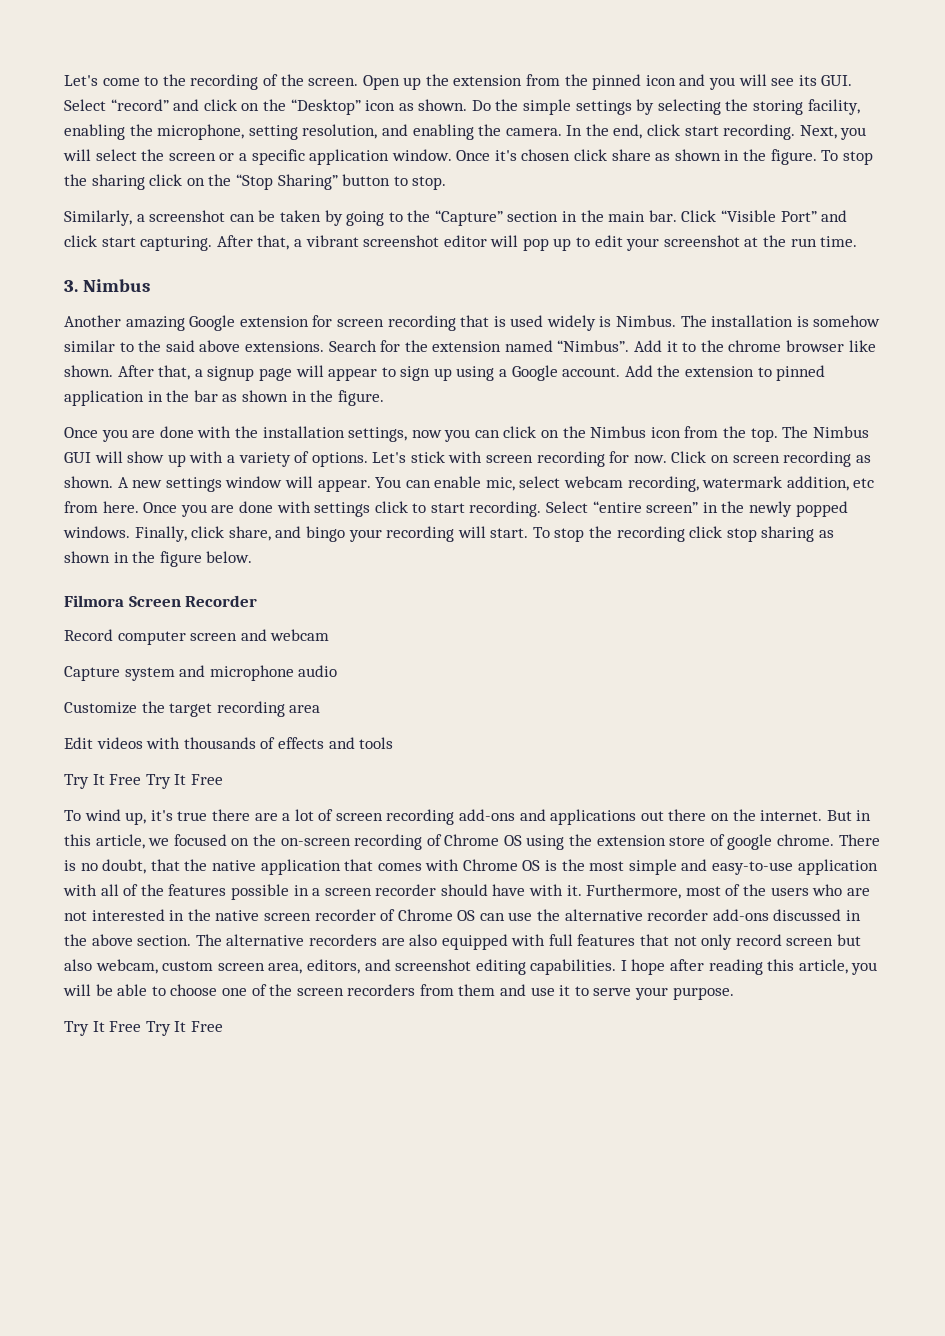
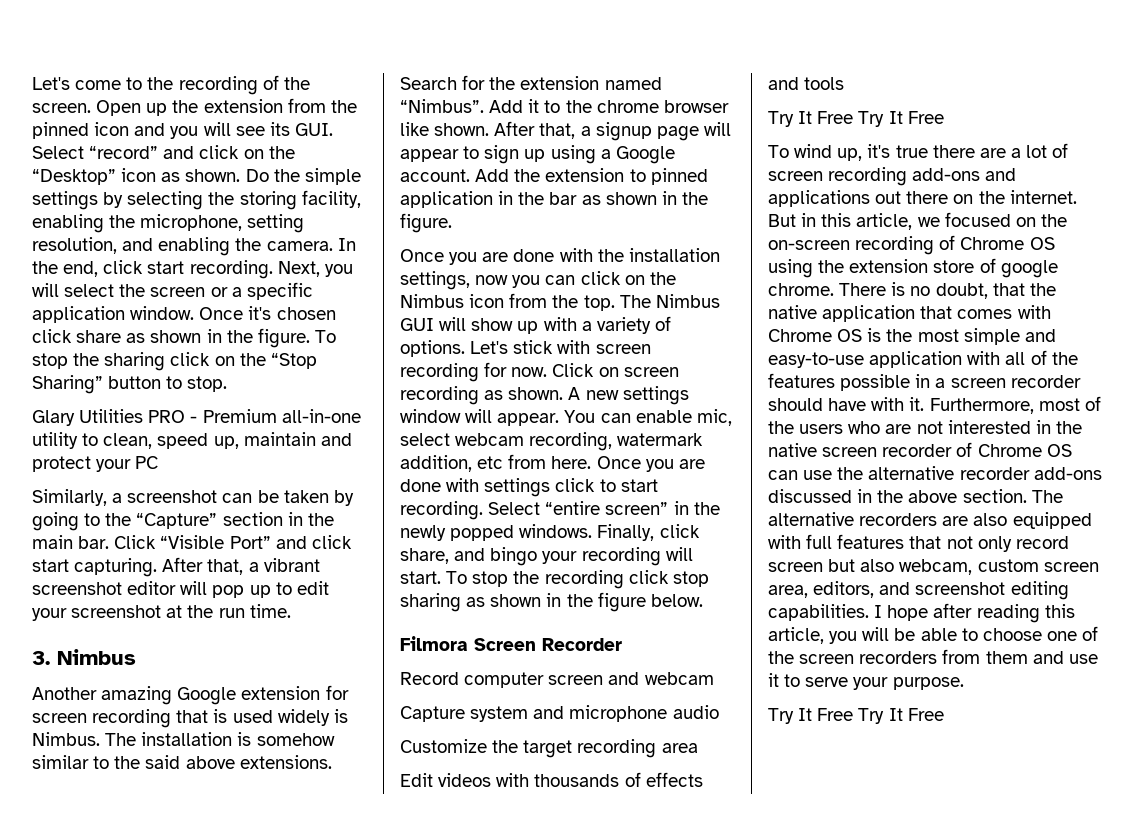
+ Glary Utilities PRO - Premium all-in-one utility to clean, speed up, maintain and protect your PC

